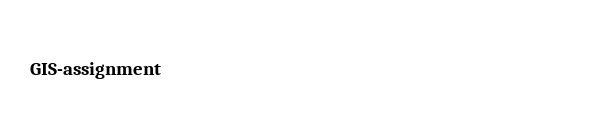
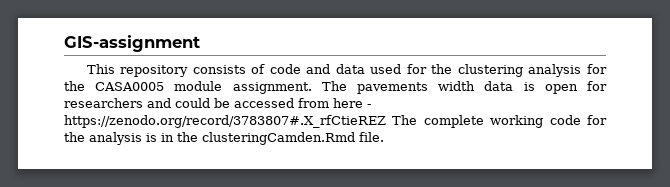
+ This repository consists of code and data used for the clustering analysis for the CASA0005 module assignment. The pavements width data is open for researchers and could be accessed from here - https://zenodo.org/record/3783807#.X_rfCtieREZ The complete working code for the analysis is in the clusteringCamden.Rmd file.

